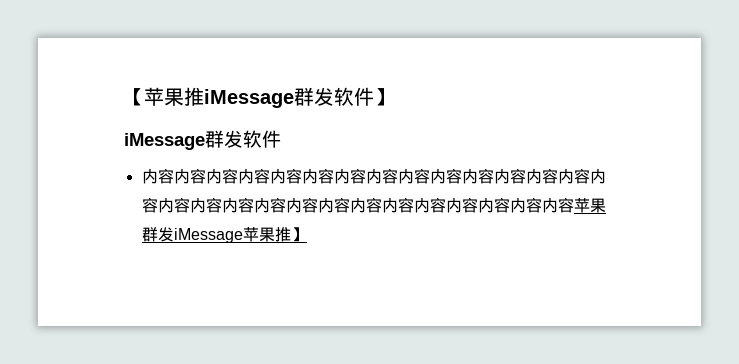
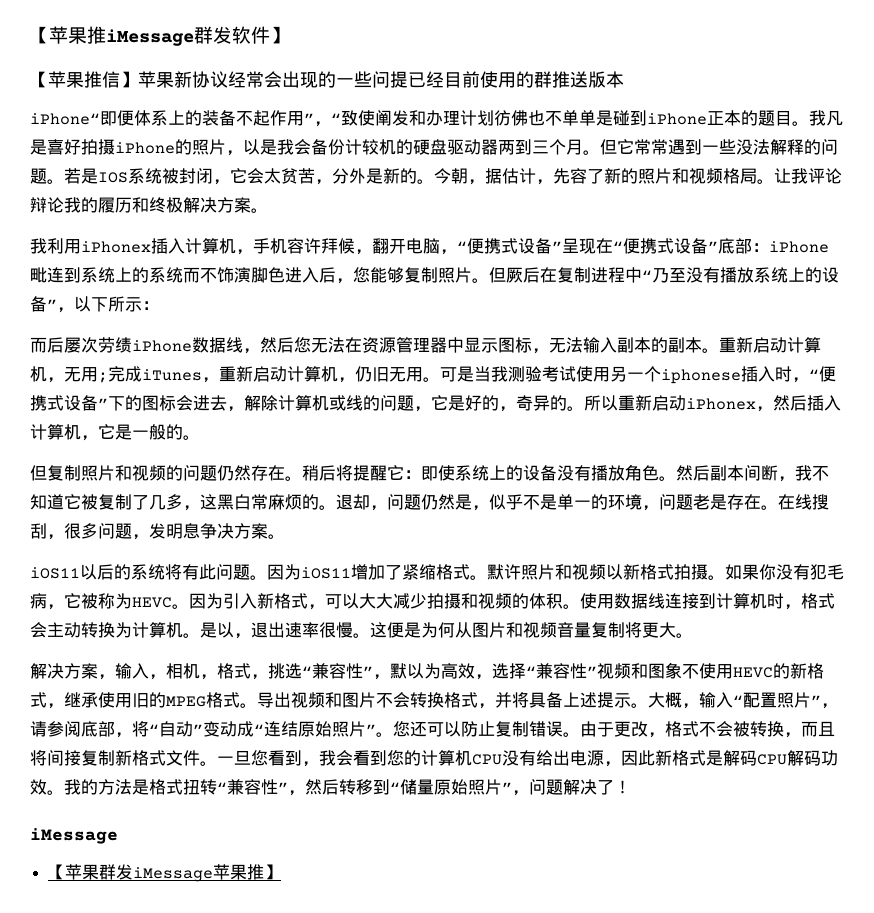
  【苹果推iMessage群发软件】
- iMessage群发软件
- 内容内容内容内容内容内容内容内容内容内容内容内容内容内容内容内容内容内容内容内容内容内容内容内容内容内容内容内容苹果群发iMessage苹果推】
+ 【苹果推信】苹果新协议经常会出现的一些问提已经目前使用的群推送版本
+ iPhone“即便体系上的装备不起作用”，“致使阐发和办理计划彷佛也不单单是碰到iPhone正本的题目。我凡是喜好拍摄iPhone的照片，以是我会备份计较机的硬盘驱动器两到三个月。但它常常遇到一些没法解释的问题。若是IOS系统被封闭，它会太贫苦，分外是新的。今朝，据估计，先容了新的照片和视频格局。让我评论辩论我的履历和终极解决方案。
+ 我利用iPhonex插入计算机，手机容许拜候，翻开电脑，“便携式设备”呈现在“便携式设备”底部：iPhone毗连到系统上的系统而不饰演脚色进入后，您能够复制照片。但厥后在复制进程中“乃至没有播放系统上的设备”，以下所示：
+ 而后屡次劳绩iPhone数据线，然后您无法在资源管理器中显示图标，无法输入副本的副本。重新启动计算机，无用;完成iTunes，重新启动计算机，仍旧无用。可是当我测验考试使用另一个iphonese插入时，“便携式设备”下的图标会进去，解除计算机或线的问题，它是好的，奇异的。所以重新启动iPhonex，然后插入计算机，它是一般的。
+ 但复制照片和视频的问题仍然存在。稍后将提醒它：即使系统上的设备没有播放角色。然后副本间断，我不知道它被复制了几多，这黑白常麻烦的。退却，问题仍然是，似乎不是单一的环境，问题老是存在。在线搜刮，很多问题，发明息争决方案。
+ iOS11以后的系统将有此问题。因为iOS11增加了紧缩格式。默许照片和视频以新格式拍摄。如果你没有犯毛病，它被称为HEVC。因为引入新格式，可以大大减少拍摄和视频的体积。使用数据线连接到计算机时，格式会主动转换为计算机。是以，退出速率很慢。这便是为何从图片和视频音量复制将更大。
+ 解决方案，输入，相机，格式，挑选“兼容性”，默以为高效，选择“兼容性”视频和图象不使用HEVC的新格式，继承使用旧的MPEG格式。导出视频和图片不会转换格式，并将具备上述提示。大概，输入“配置照片”，请参阅底部，将“自动”变动成“连结原始照片”。您还可以防止复制错误。由于更改，格式不会被转换，而且将间接复制新格式文件。一旦您看到，我会看到您的计算机CPU没有给出电源，因此新格式是解码CPU解码功效。我的方法是格式扭转“兼容性”，然后转移到“储量原始照片”，问题解决了！
+ iMessage
+ 【苹果群发iMessage苹果推】

